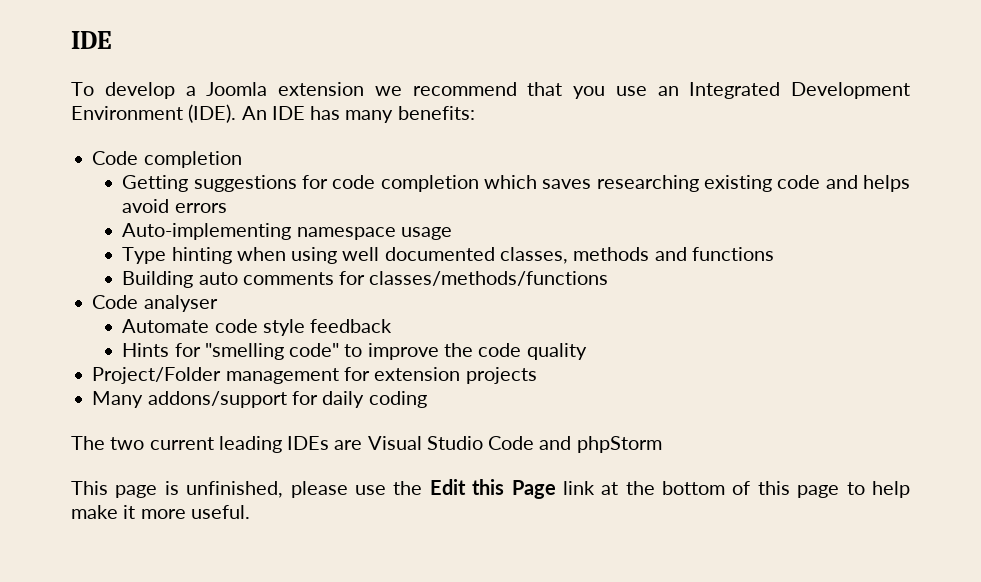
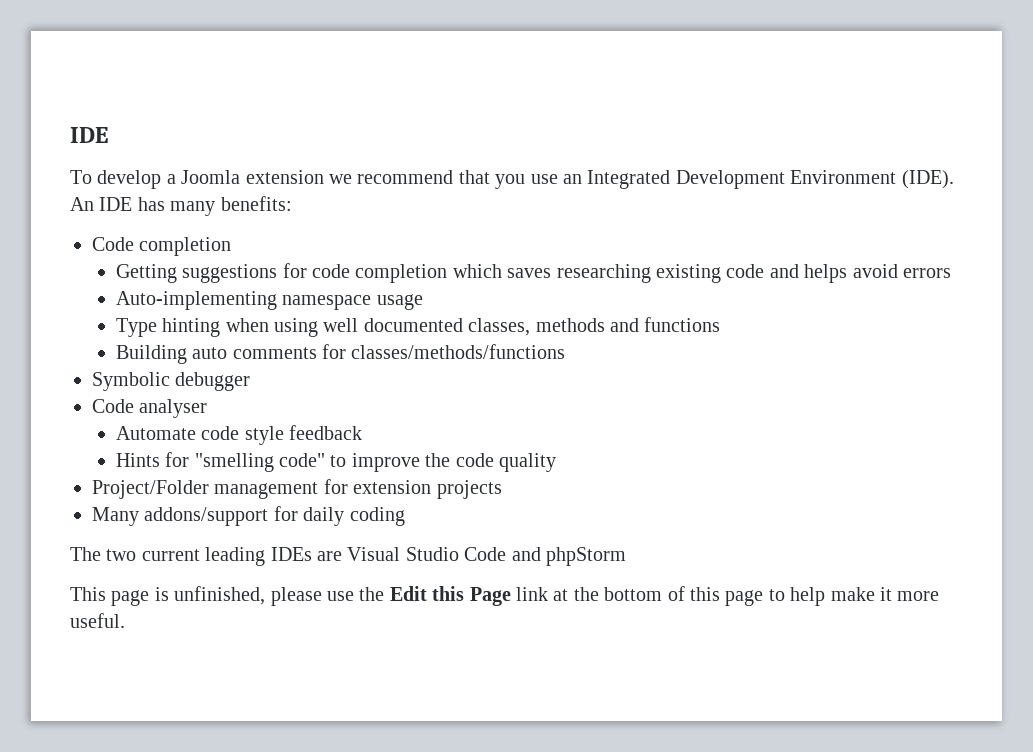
+ Symbolic debugger

